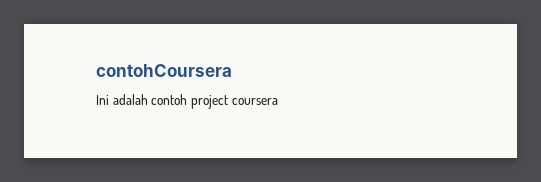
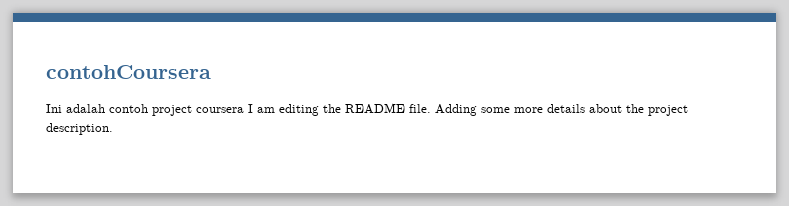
- Ini adalah contoh project coursera
+ Ini adalah contoh project coursera I am editing the README file. Adding some more details about the project description.

